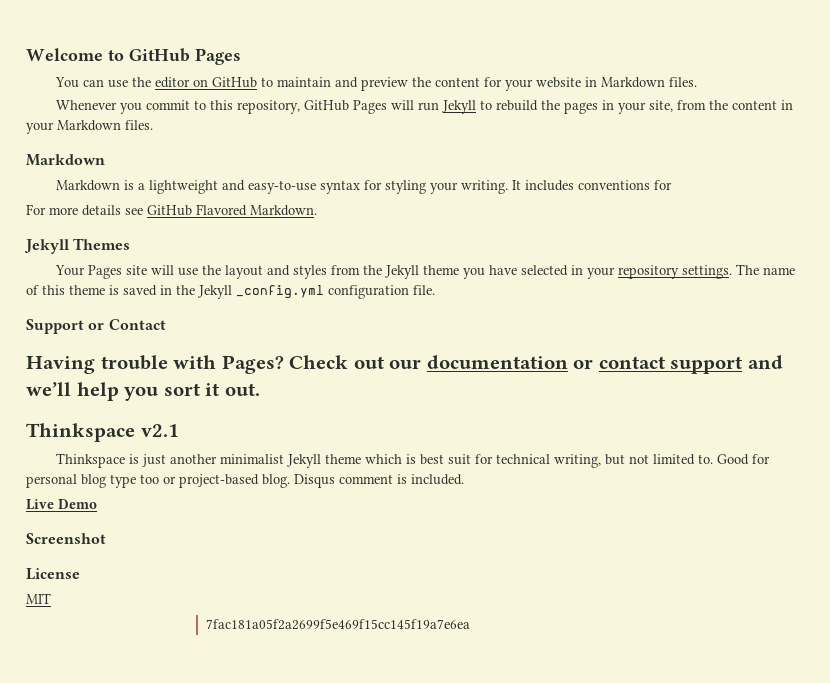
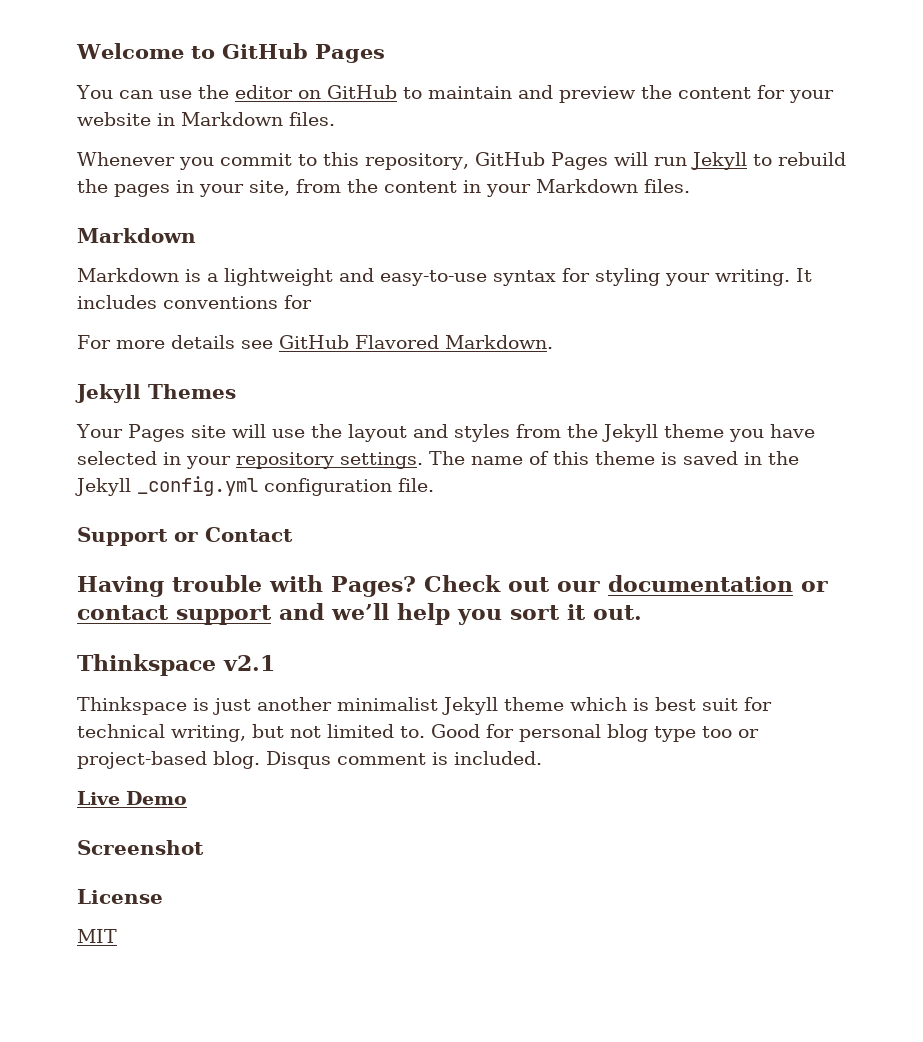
- 7fac181a05f2a2699f5e469f15cc145f19a7e6ea

